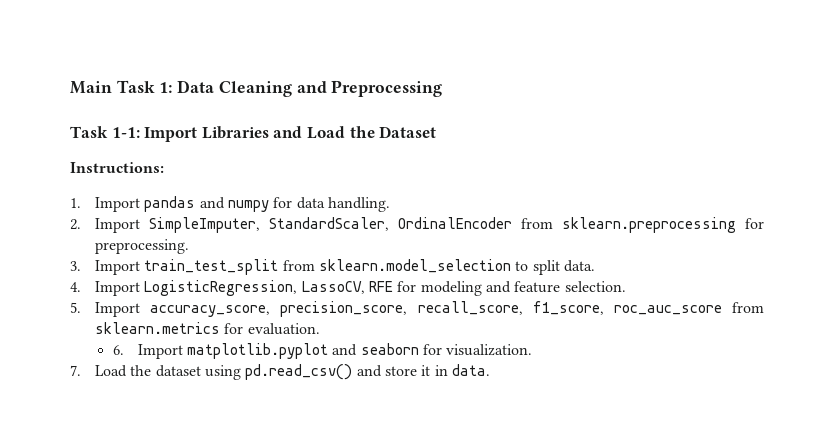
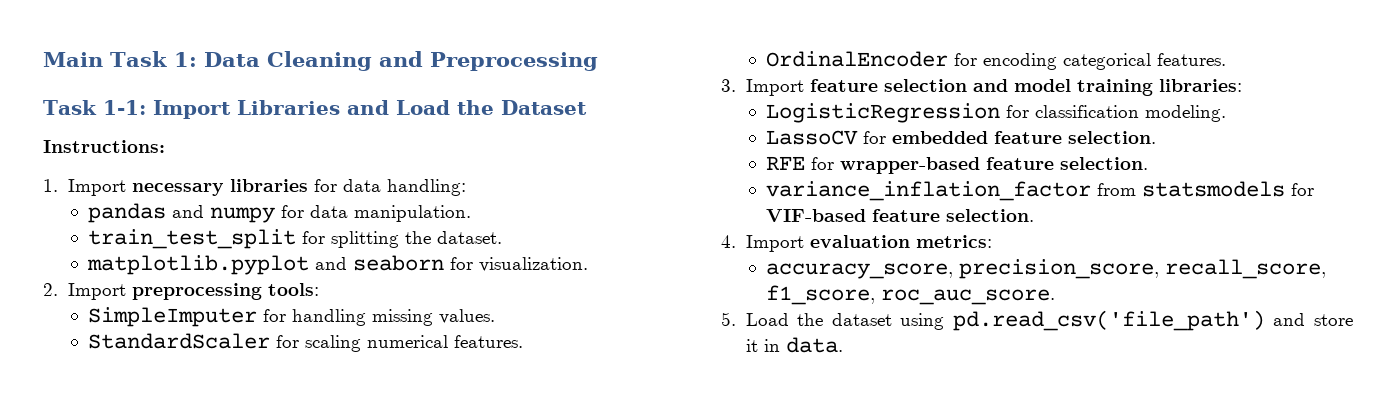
- 1. Import pandas and numpy for data handling.
- 2. Import SimpleImputer, StandardScaler, OrdinalEncoder from sklearn.preprocessing for preprocessing.
- 3. Import train_test_split from sklearn.model_selection to split data.
- 4. Import LogisticRegression, LassoCV, RFE for modeling and feature selection.
- 5. Import accuracy_score, precision_score, recall_score, f1_score, roc_auc_score from sklearn.metrics for evaluation.
- 6. Import matplotlib.pyplot and seaborn for visualization.
+ 1. Import necessary libraries for data handling:
+ pandas and numpy for data manipulation.
+ train_test_split for splitting the dataset.
+ matplotlib.pyplot and seaborn for visualization.
- 7. Load the dataset using pd.read_csv() and store it in data.
+ 2. Import preprocessing tools:
+ SimpleImputer for handling missing values.
+ StandardScaler for scaling numerical features.
+ OrdinalEncoder for encoding categorical features.
+ 3. Import feature selection and model training libraries:
+ LogisticRegression for classification modeling.
+ LassoCV for embedded feature selection.
+ RFE for wrapper-based feature selection.
+ variance_inflation_factor from statsmodels for VIF-based feature selection.
+ 4. Import evaluation metrics:
+ accuracy_score, precision_score, recall_score, f1_score, roc_auc_score.
+ 5. Load the dataset using pd.read_csv('file_path') and store it in data.

